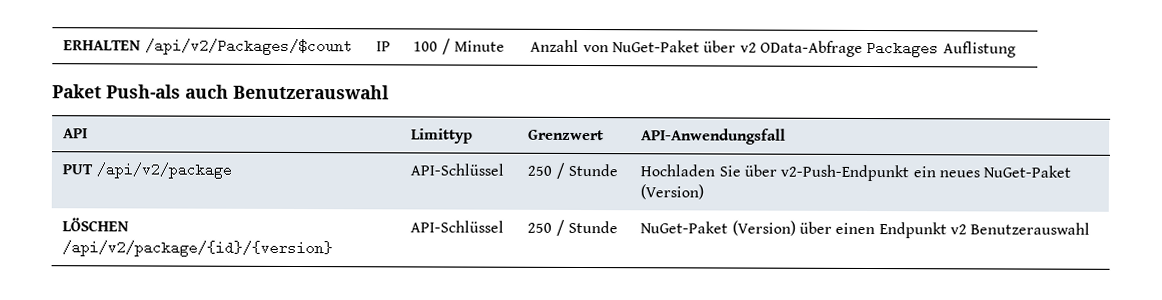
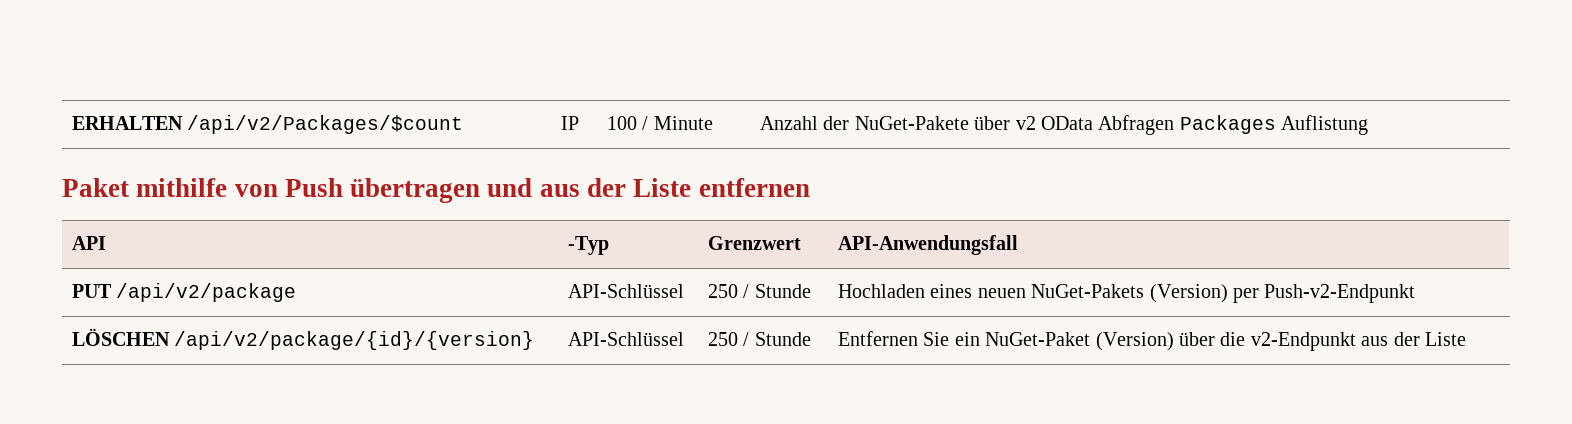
- ERHALTEN /api/v2/Packages/$count | IP | 100 / Minute | Anzahl von NuGet-Paket über v2 OData-Abfrage Packages Auflistung
- Paket Push-als auch Benutzerauswahl
+ ERHALTEN /api/v2/Packages/$count | IP | 100 / Minute | Anzahl der NuGet-Pakete über v2 OData Abfragen Packages Auflistung
+ Paket mithilfe von Push übertragen und aus der Liste entfernen
- API | Limittyp | Grenzwert | API-Anwendungsfall
+ API | -Typ | Grenzwert | API-Anwendungsfall
- PUT /api/v2/package | API-Schlüssel | 250 / Stunde | Hochladen Sie über v2-Push-Endpunkt ein neues NuGet-Paket (Version)
+ PUT /api/v2/package | API-Schlüssel | 250 / Stunde | Hochladen eines neuen NuGet-Pakets (Version) per Push-v2-Endpunkt
- LÖSCHEN /api/v2/package/{id}/{version} | API-Schlüssel | 250 / Stunde | NuGet-Paket (Version) über einen Endpunkt v2 Benutzerauswahl
+ LÖSCHEN /api/v2/package/{id}/{version} | API-Schlüssel | 250 / Stunde | Entfernen Sie ein NuGet-Paket (Version) über die v2-Endpunkt aus der Liste

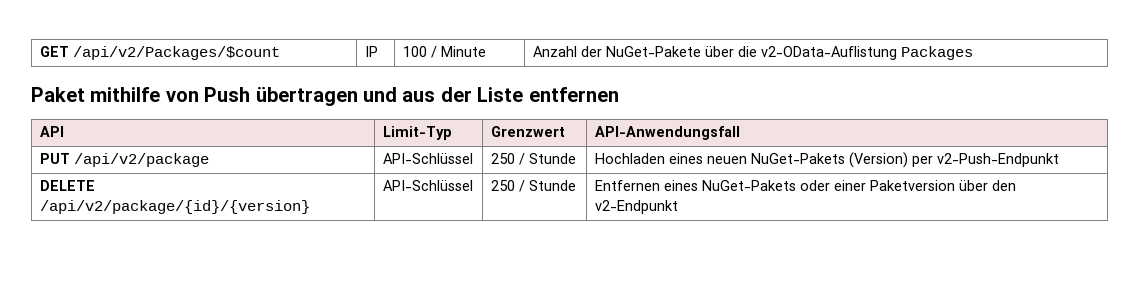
- ERHALTEN /api/v2/Packages/$count | IP | 100 / Minute | Anzahl der NuGet-Pakete über v2 OData Abfragen Packages Auflistung
+ GET /api/v2/Packages/$count | IP | 100 / Minute | Anzahl der NuGet-Pakete über die v2-OData-Auflistung Packages
- API | -Typ | Grenzwert | API-Anwendungsfall
+ API | Limit-Typ | Grenzwert | API-Anwendungsfall
- PUT /api/v2/package | API-Schlüssel | 250 / Stunde | Hochladen eines neuen NuGet-Pakets (Version) per Push-v2-Endpunkt
- LÖSCHEN /api/v2/package/{id}/{version} | API-Schlüssel | 250 / Stunde | Entfernen Sie ein NuGet-Paket (Version) über die v2-Endpunkt aus der Liste
+ PUT /api/v2/package | API-Schlüssel | 250 / Stunde | Hochladen eines neuen NuGet-Pakets (Version) per v2-Push-Endpunkt
+ DELETE /api/v2/package/{id}/{version} | API-Schlüssel | 250 / Stunde | Entfernen eines NuGet-Pakets oder einer Paketversion über den v2-Endpunkt

